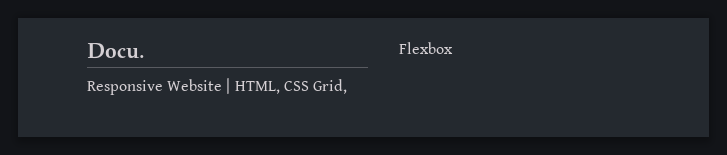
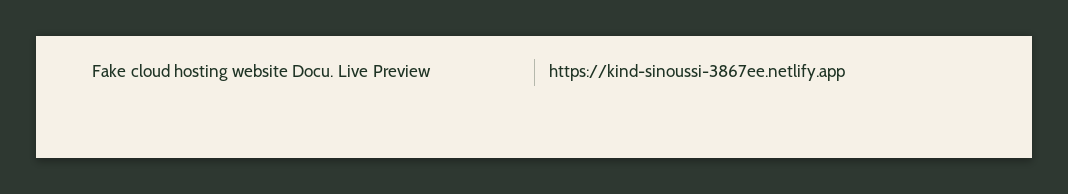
- Docu.
- Responsive Website | HTML, CSS Grid, Flexbox
+ Fake cloud hosting website Docu. Live Preview https://kind-sinoussi-3867ee.netlify.app

